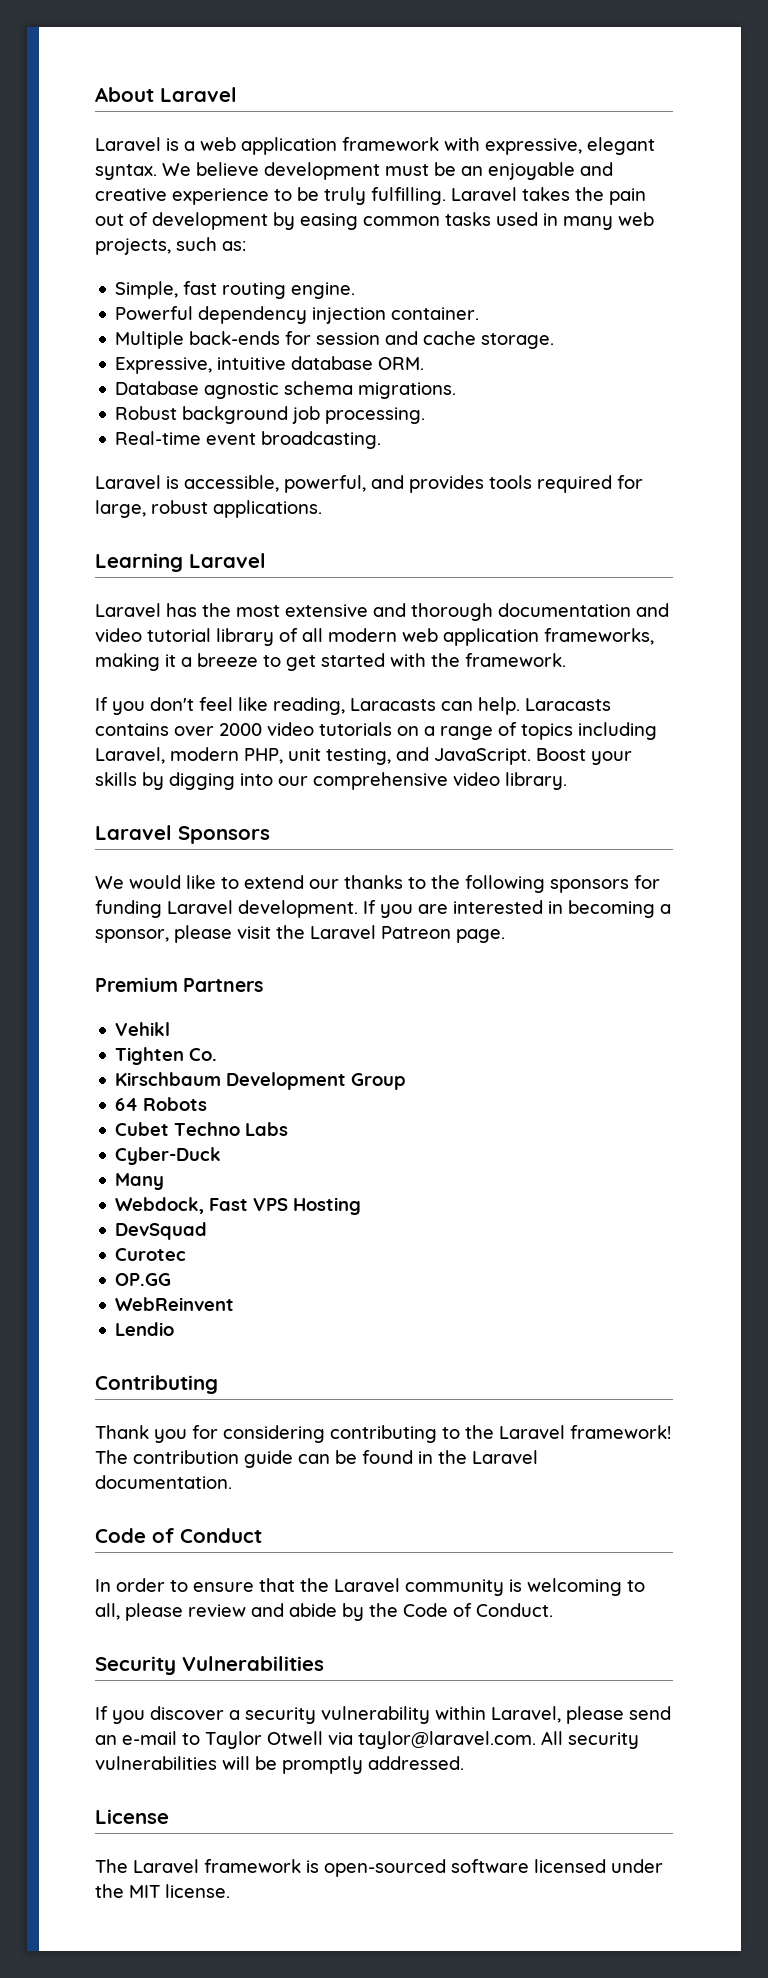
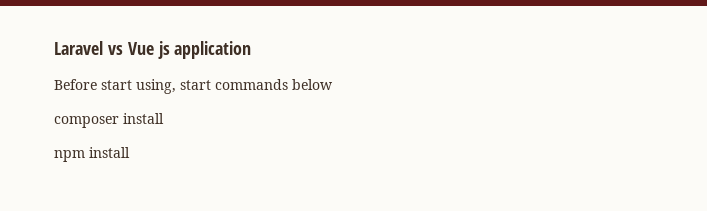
- About Laravel
- Laravel is a web application framework with expressive, elegant syntax. We believe development must be an enjoyable and creative experience to be truly fulfilling. Laravel takes the pain out of development by easing common tasks used in many web projects, such as:
- Simple, fast routing engine.
- Powerful dependency injection container.
- Multiple back-ends for session and cache storage.
- Expressive, intuitive database ORM.
- Database agnostic schema migrations.
- Robust background job processing.
- Real-time event broadcasting.
- Laravel is accessible, powerful, and provides tools required for large, robust applications.
- Learning Laravel
- Laravel has the most extensive and thorough documentation and video tutorial library of all modern web application frameworks, making it a breeze to get started with the framework.
- If you don't feel like reading, Laracasts can help. Laracasts contains over 2000 video tutorials on a range of topics including Laravel, modern PHP, unit testing, and JavaScript. Boost your skills by digging into our comprehensive video library.
- Laravel Sponsors
- We would like to extend our thanks to the following sponsors for funding Laravel development. If you are interested in becoming a sponsor, please visit the Laravel Patreon page.
- Premium Partners
- Vehikl
- Tighten Co.
- Kirschbaum Development Group
- 64 Robots
- Cubet Techno Labs
- Cyber-Duck
- Many
- Webdock, Fast VPS Hosting
- DevSquad
- Curotec
- OP.GG
- WebReinvent
- Lendio
- Contributing
- Thank you for considering contributing to the Laravel framework! The contribution guide can be found in the Laravel documentation.
- Code of Conduct
- In order to ensure that the Laravel community is welcoming to all, please review and abide by the Code of Conduct.
- Security Vulnerabilities
- If you discover a security vulnerability within Laravel, please send an e-mail to Taylor Otwell via taylor@laravel.com. All security vulnerabilities will be promptly addressed.
- License
- The Laravel framework is open-sourced software licensed under the MIT license.
+ Laravel vs Vue js application
+ Before start using, start commands below
+ composer install
+ npm install

